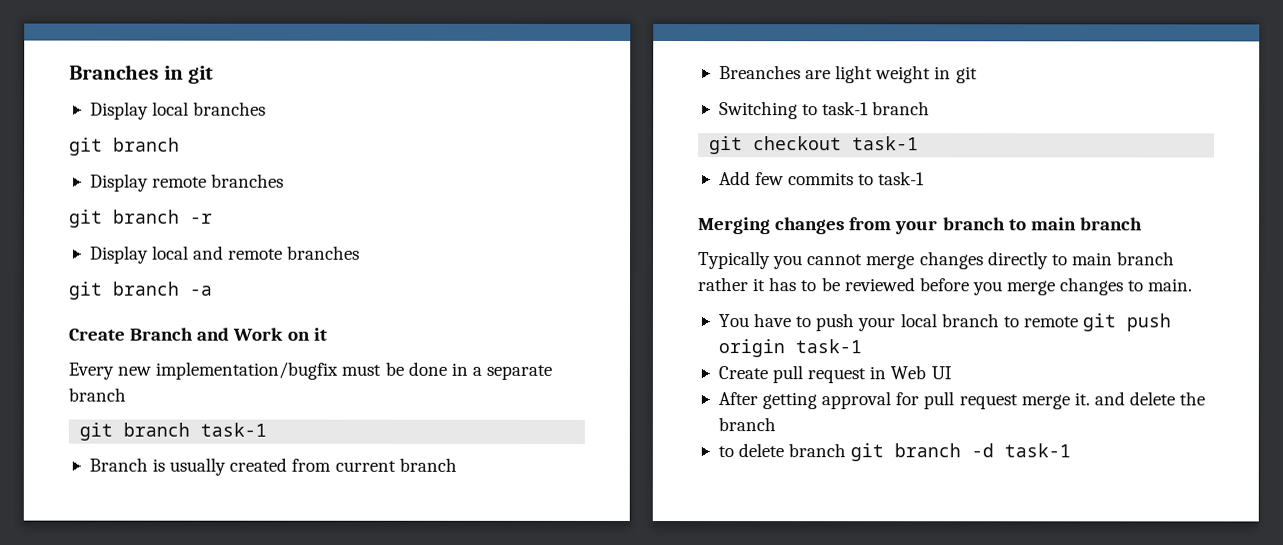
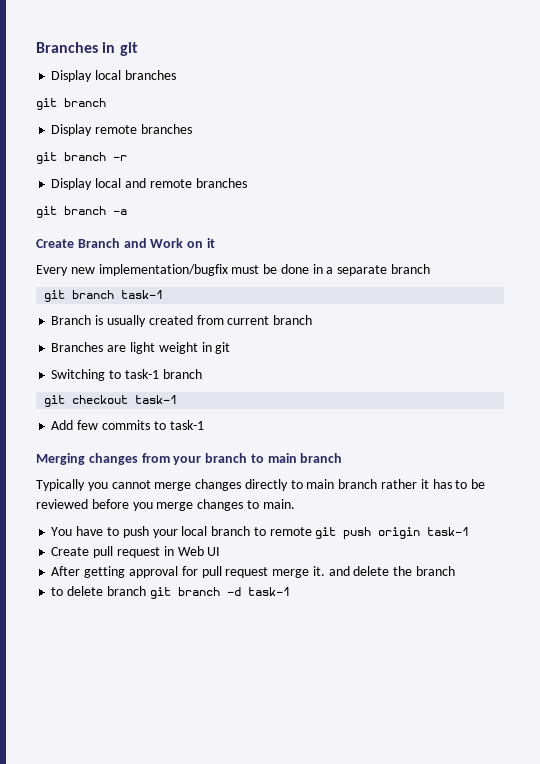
- Breanches are light weight in git
+ Branches are light weight in git

